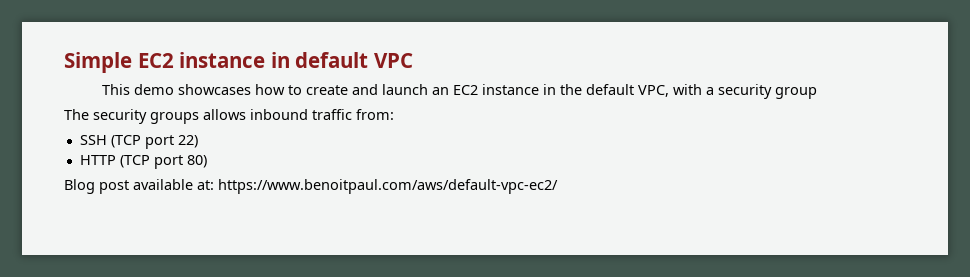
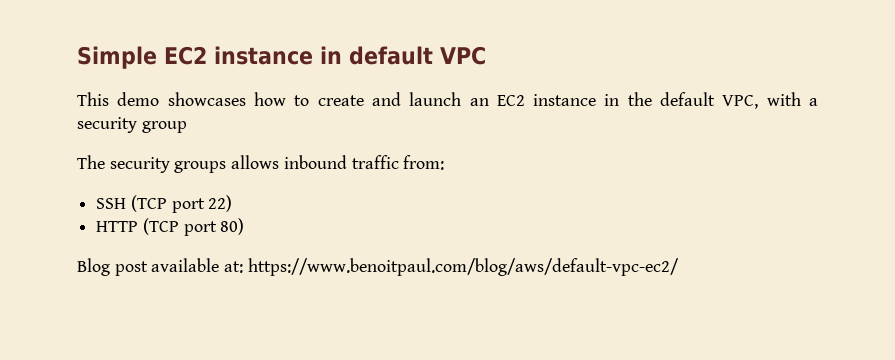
- Blog post available at: https://www.benoitpaul.com/aws/default-vpc-ec2/
+ Blog post available at: https://www.benoitpaul.com/blog/aws/default-vpc-ec2/

